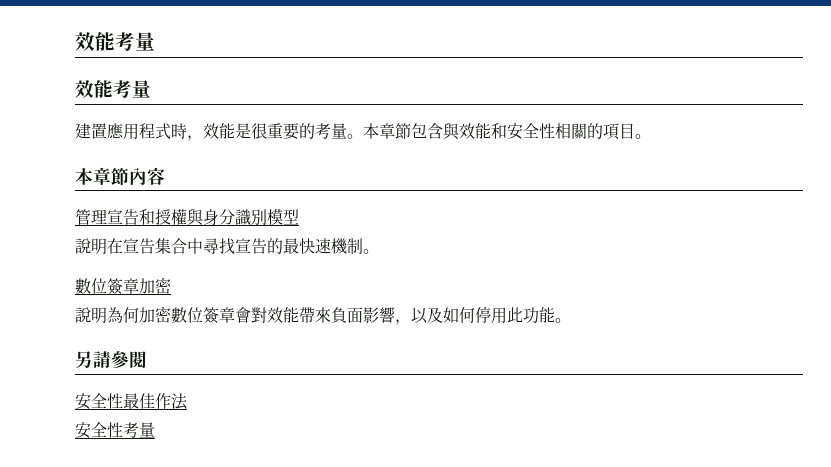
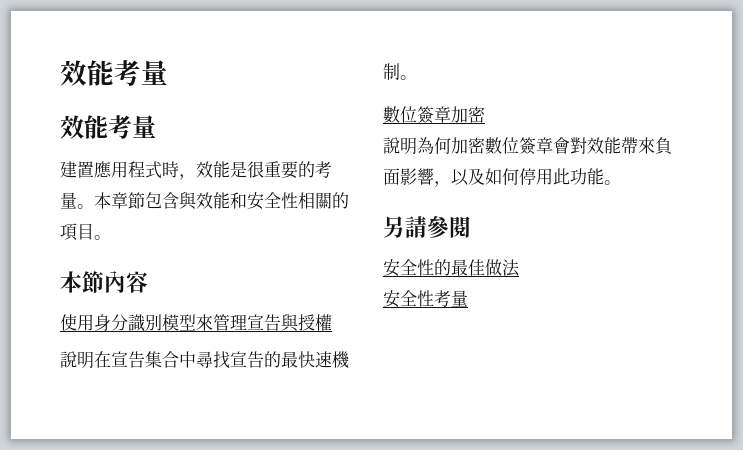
- 本章節內容
+ 本節內容
- 管理宣告和授權與身分識別模型
+ 使用身分識別模型來管理宣告與授權
- 安全性最佳作法
+ 安全性的最佳做法

